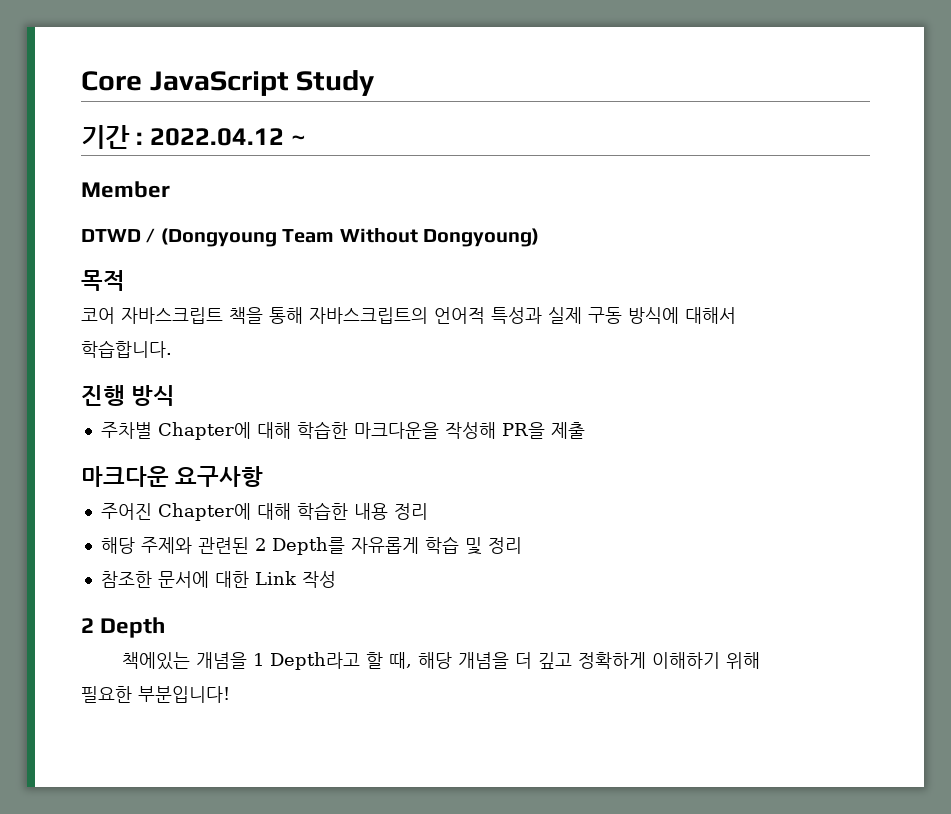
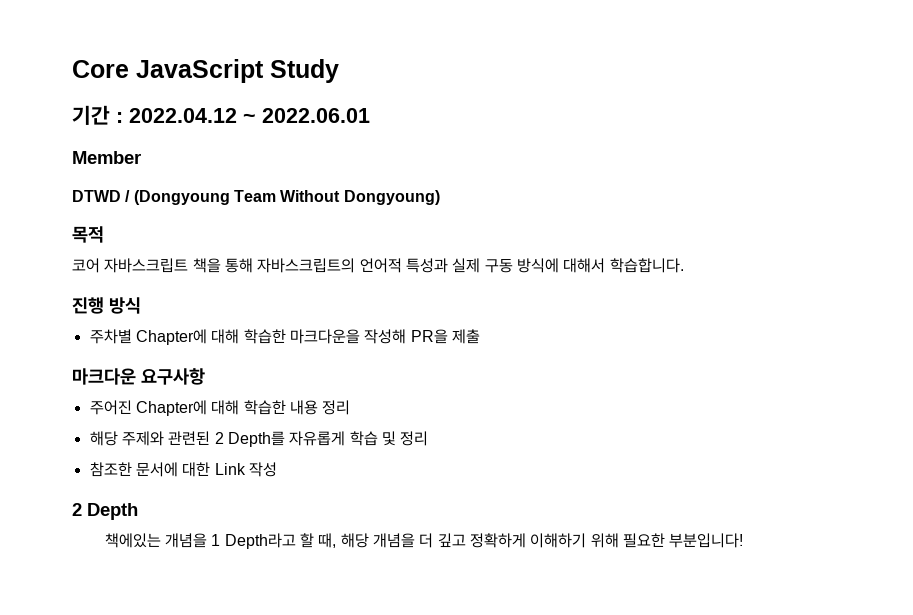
- 기간 : 2022.04.12 ~
+ 기간 : 2022.04.12 ~ 2022.06.01
- 코어 자바스크립트 책을 통해 자바스크립트의 언어적 특성과 실제 구동 방식에 대해서
- 학습합니다.
+ 코어 자바스크립트 책을 통해 자바스크립트의 언어적 특성과 실제 구동 방식에 대해서 학습합니다.
- 책에있는 개념을 1 Depth라고 할 때, 해당 개념을 더 깊고 정확하게 이해하기 위해
- 필요한 부분입니다!
+ 책에있는 개념을 1 Depth라고 할 때, 해당 개념을 더 깊고 정확하게 이해하기 위해 필요한 부분입니다!

